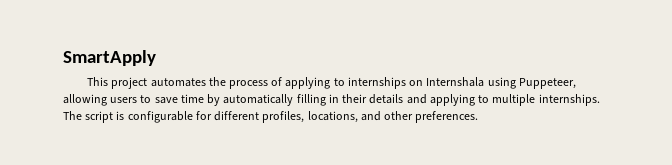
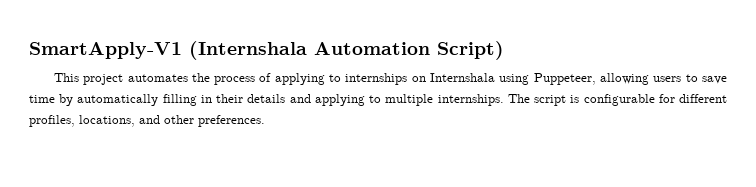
- SmartApply
+ SmartApply-V1 (Internshala Automation Script)

